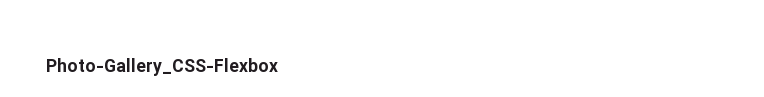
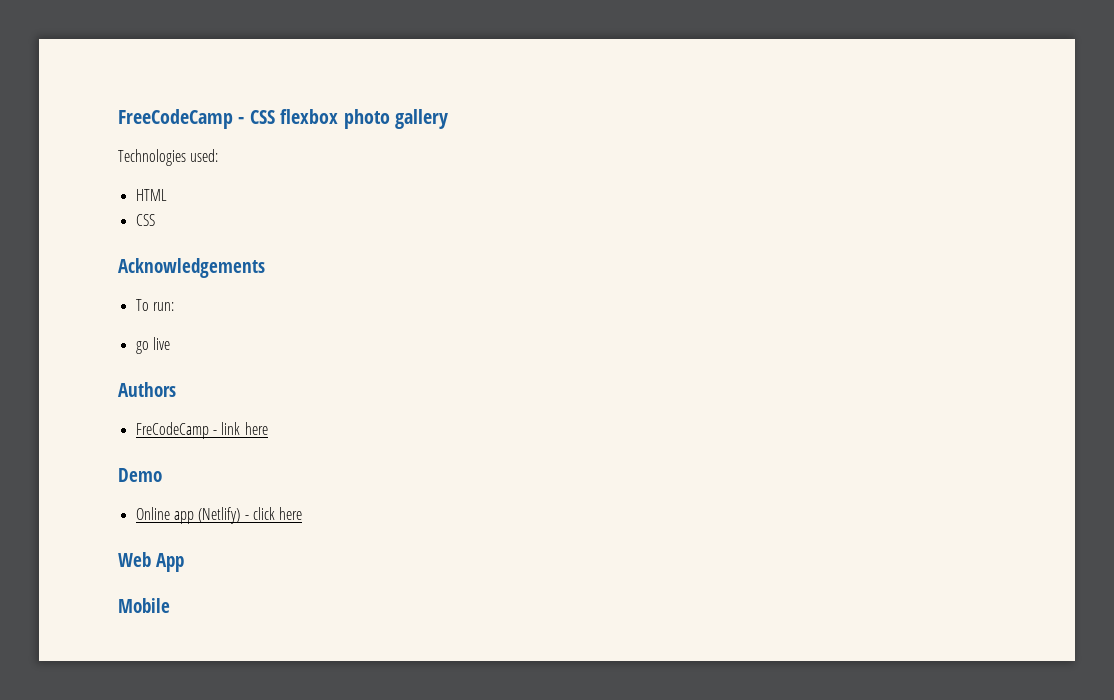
- Photo-Gallery_CSS-Flexbox
+ FreeCodeCamp - CSS flexbox photo gallery
+ Technologies used:
+ HTML
+ CSS
+ Acknowledgements
+ To run:
+ go live
+ Authors
+ FreCodeCamp - link here
+ Demo
+ Online app (Netlify) - click here
+ Web App
+ Mobile

